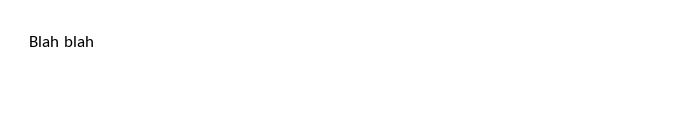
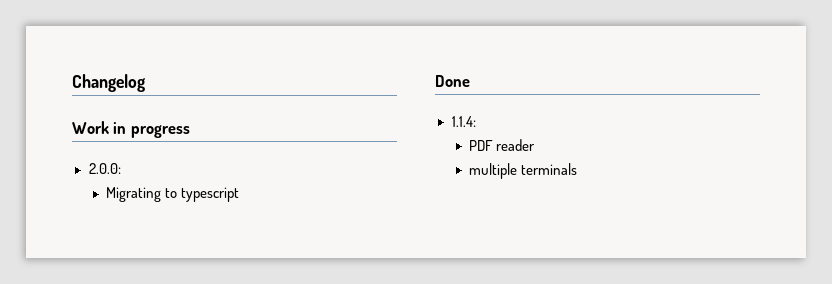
- Blah blah
+ Changelog
+ Work in progress
+ 2.0.0:
+ Migrating to typescript
+ Done
+ 1.1.4:
+ PDF reader
+ multiple terminals

